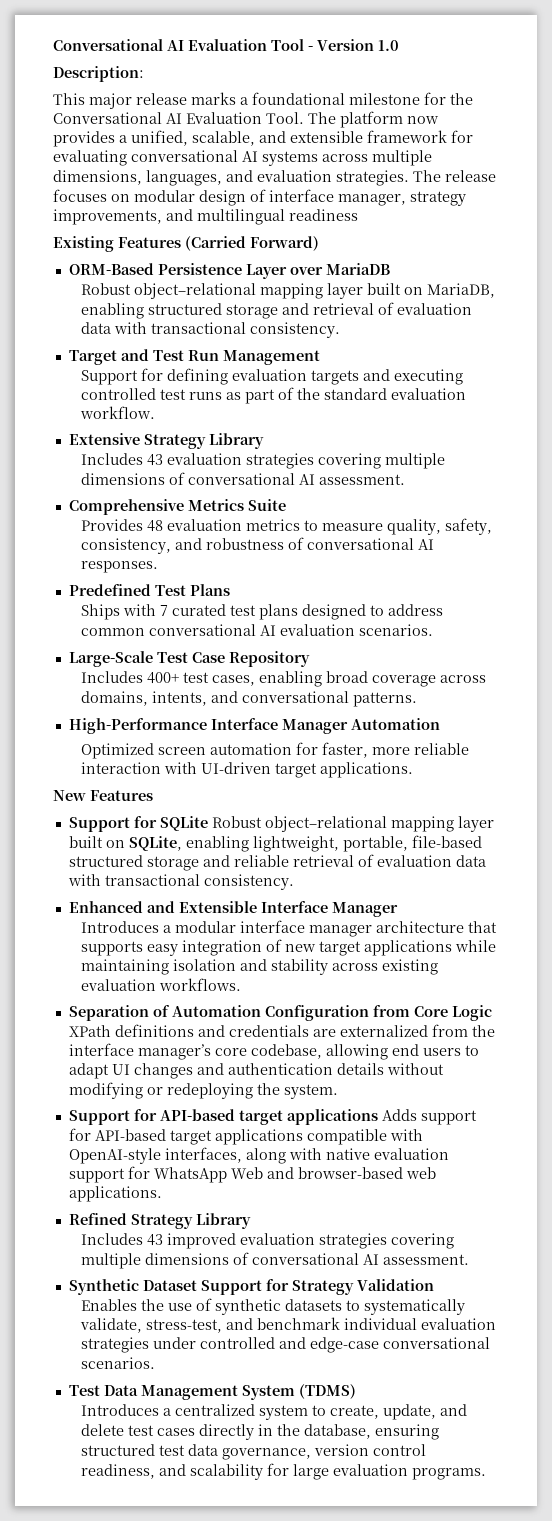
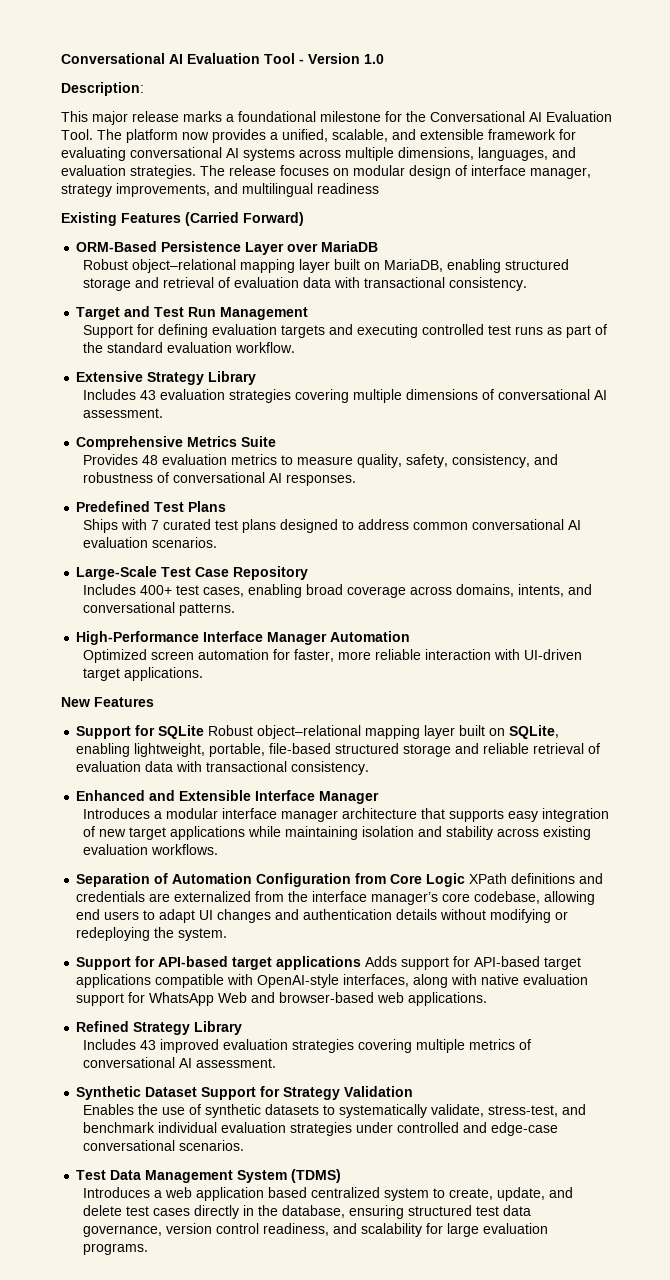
- Includes 43 improved evaluation strategies covering multiple dimensions of conversational AI assessment.
+ Includes 43 improved evaluation strategies covering multiple metrics of conversational AI assessment.
- Introduces a centralized system to create, update, and delete test cases directly in the database, ensuring structured test data governance, version control readiness, and scalability for large evaluation programs.
+ Introduces a web application based centralized system to create, update, and delete test cases directly in the database, ensuring structured test data governance, version control readiness, and scalability for large evaluation programs.

